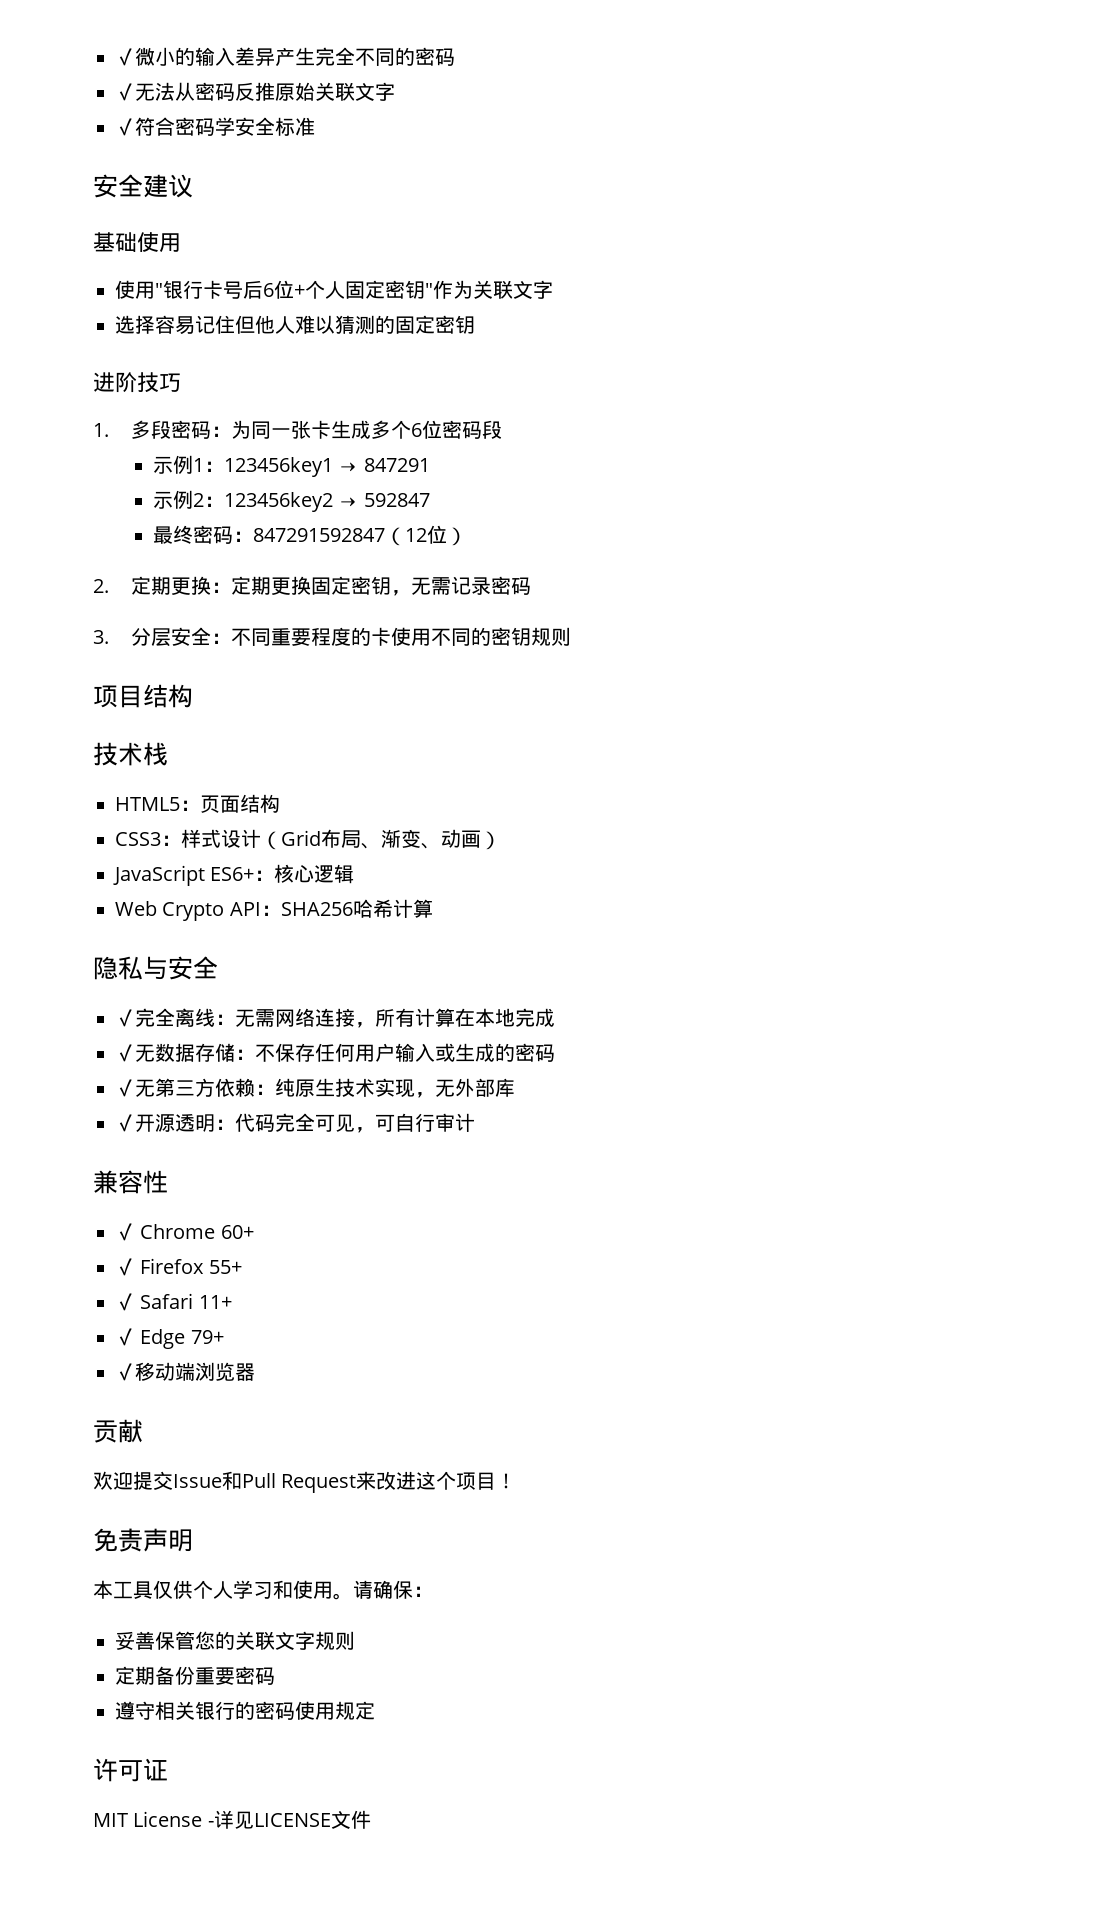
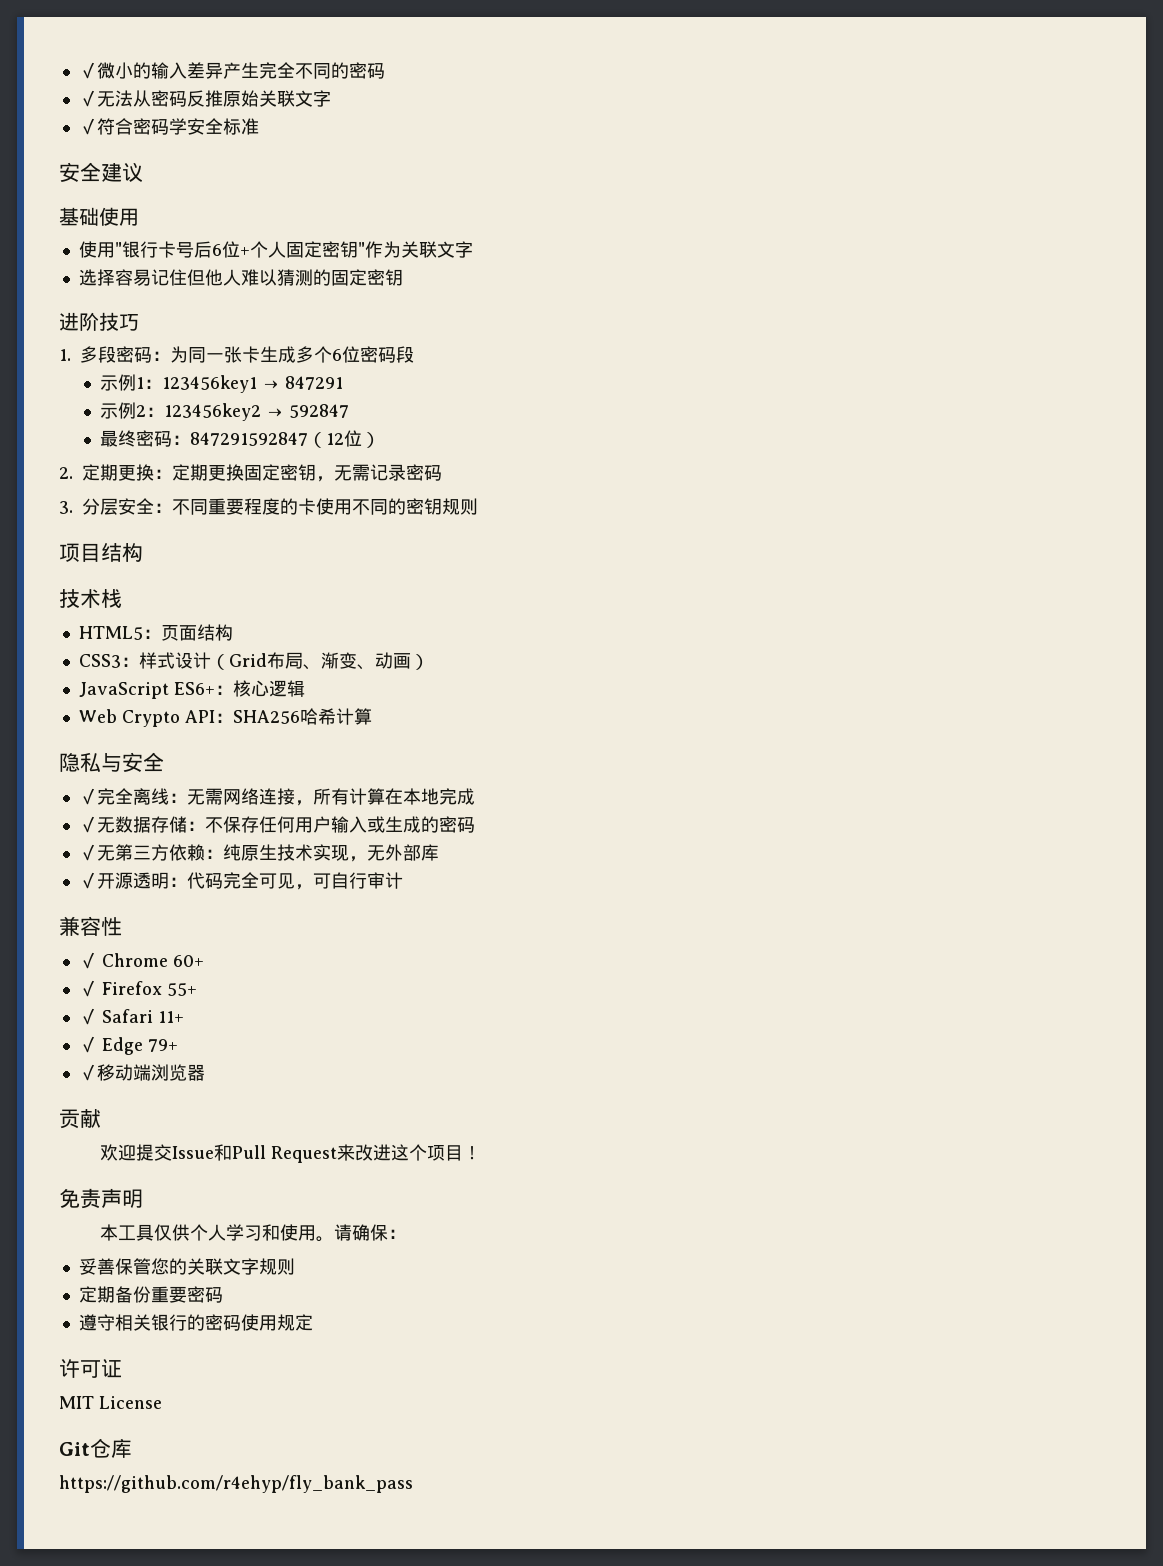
- MIT License -详见LICENSE文件
+ MIT License
+ Git仓库
+ https://github.com/r4ehyp/fly_bank_pass

